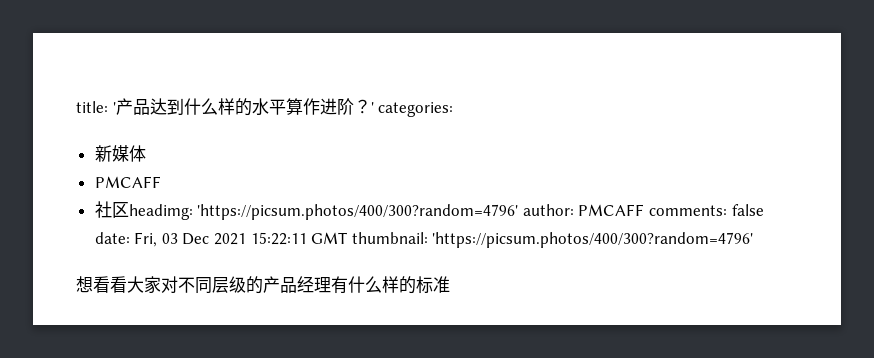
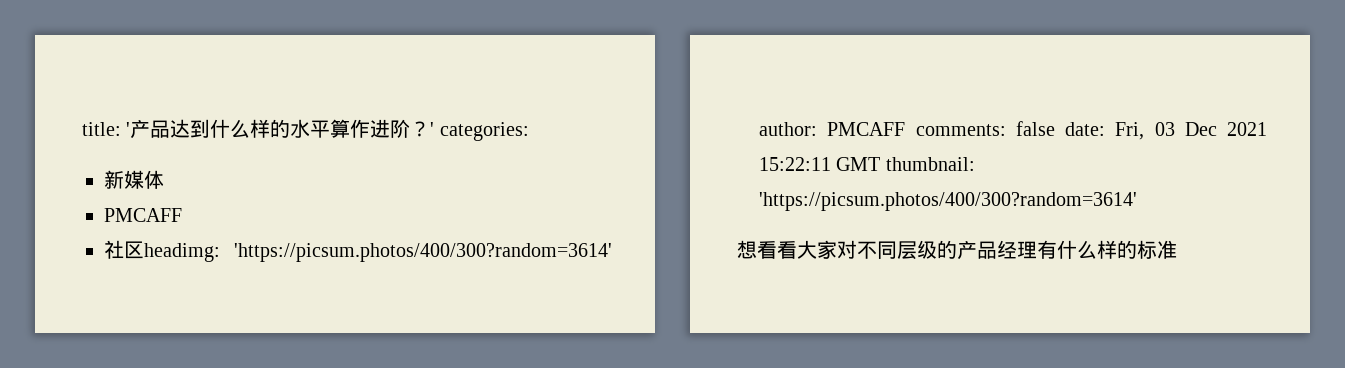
- 社区headimg: 'https://picsum.photos/400/300?random=4796' author: PMCAFF comments: false date: Fri, 03 Dec 2021 15:22:11 GMT thumbnail: 'https://picsum.photos/400/300?random=4796'
+ 社区headimg: 'https://picsum.photos/400/300?random=3614' author: PMCAFF comments: false date: Fri, 03 Dec 2021 15:22:11 GMT thumbnail: 'https://picsum.photos/400/300?random=3614'

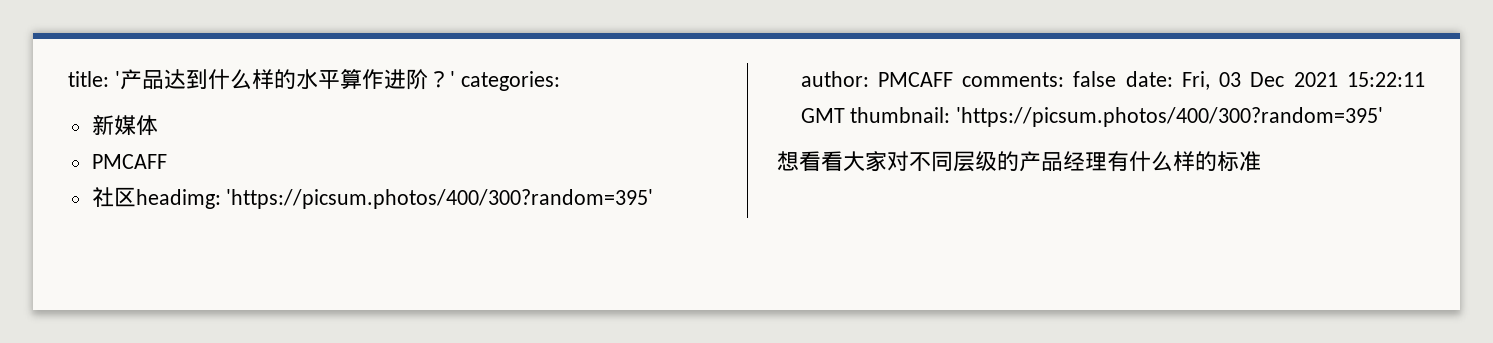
- 社区headimg: 'https://picsum.photos/400/300?random=3614' author: PMCAFF comments: false date: Fri, 03 Dec 2021 15:22:11 GMT thumbnail: 'https://picsum.photos/400/300?random=3614'
+ 社区headimg: 'https://picsum.photos/400/300?random=395' author: PMCAFF comments: false date: Fri, 03 Dec 2021 15:22:11 GMT thumbnail: 'https://picsum.photos/400/300?random=395'

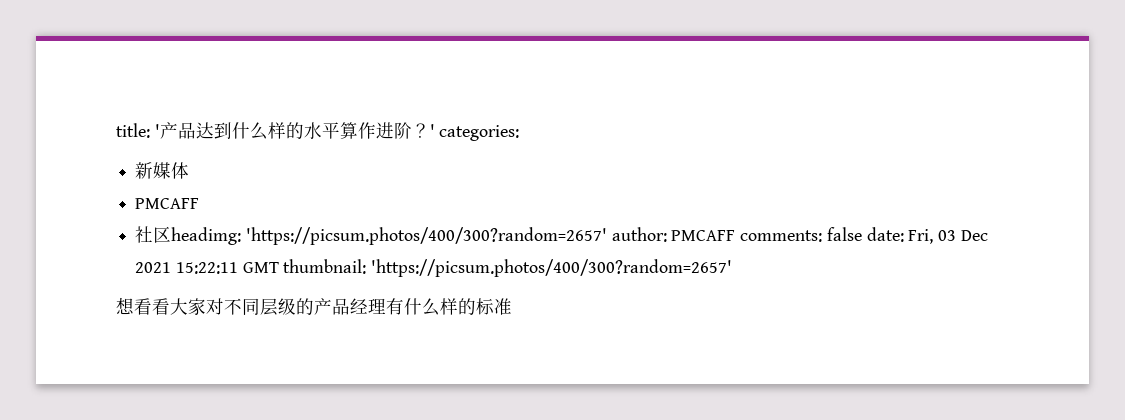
- 社区headimg: 'https://picsum.photos/400/300?random=395' author: PMCAFF comments: false date: Fri, 03 Dec 2021 15:22:11 GMT thumbnail: 'https://picsum.photos/400/300?random=395'
+ 社区headimg: 'https://picsum.photos/400/300?random=2657' author: PMCAFF comments: false date: Fri, 03 Dec 2021 15:22:11 GMT thumbnail: 'https://picsum.photos/400/300?random=2657'

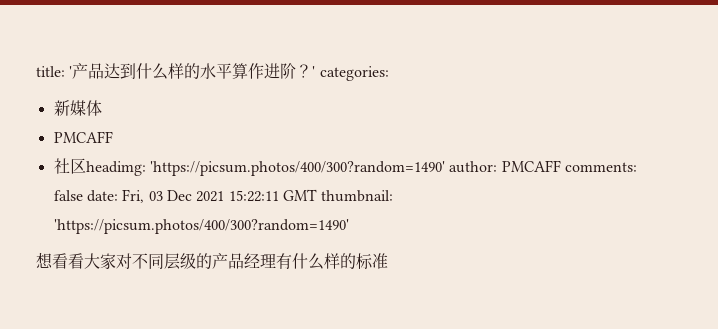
- 社区headimg: 'https://picsum.photos/400/300?random=2657' author: PMCAFF comments: false date: Fri, 03 Dec 2021 15:22:11 GMT thumbnail: 'https://picsum.photos/400/300?random=2657'
+ 社区headimg: 'https://picsum.photos/400/300?random=1490' author: PMCAFF comments: false date: Fri, 03 Dec 2021 15:22:11 GMT thumbnail: 'https://picsum.photos/400/300?random=1490'

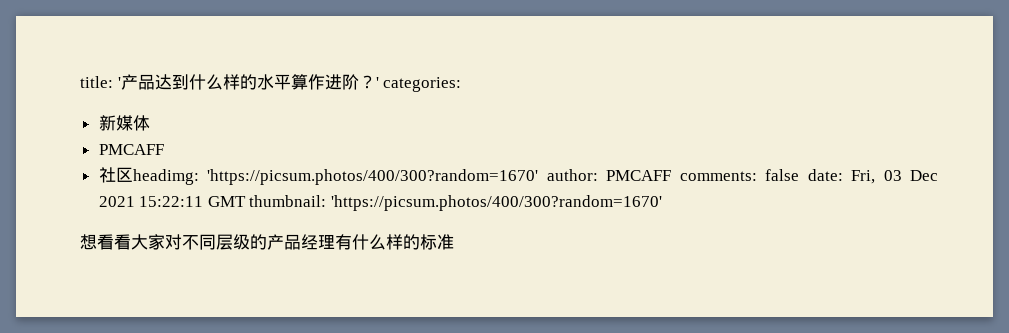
- 社区headimg: 'https://picsum.photos/400/300?random=1490' author: PMCAFF comments: false date: Fri, 03 Dec 2021 15:22:11 GMT thumbnail: 'https://picsum.photos/400/300?random=1490'
+ 社区headimg: 'https://picsum.photos/400/300?random=1670' author: PMCAFF comments: false date: Fri, 03 Dec 2021 15:22:11 GMT thumbnail: 'https://picsum.photos/400/300?random=1670'

